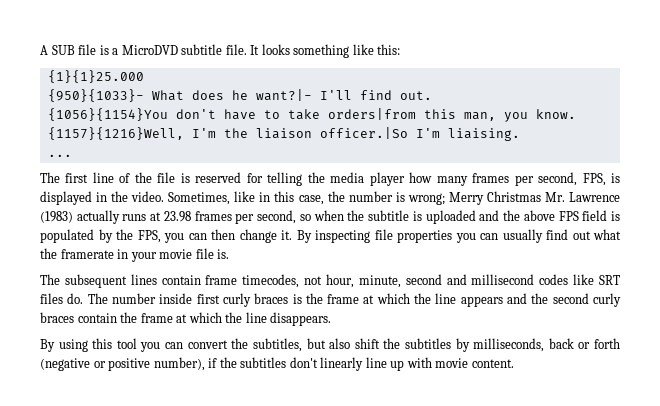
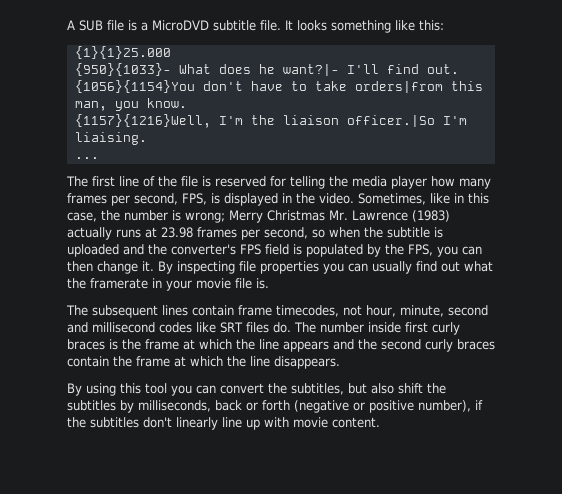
- Sometimes, like in this case, the number is wrong; Merry Christmas Mr. Lawrence (1983) actually runs at 23.98 frames per second, so when the subtitle is uploaded and the above FPS field is populated by the FPS, you can then change it.
+ Sometimes, like in this case, the number is wrong; Merry Christmas Mr. Lawrence (1983) actually runs at 23.98 frames per second, so when the subtitle is uploaded and the converter's FPS field is populated by the FPS, you can then change it.

